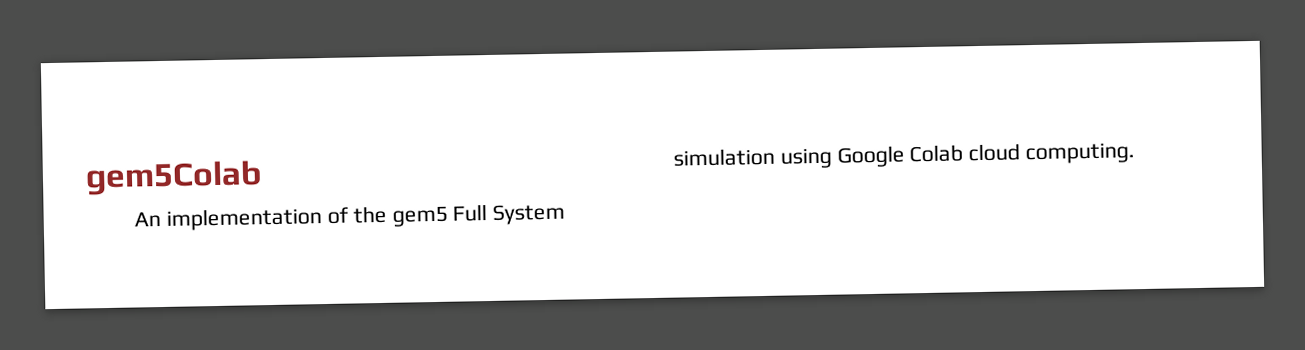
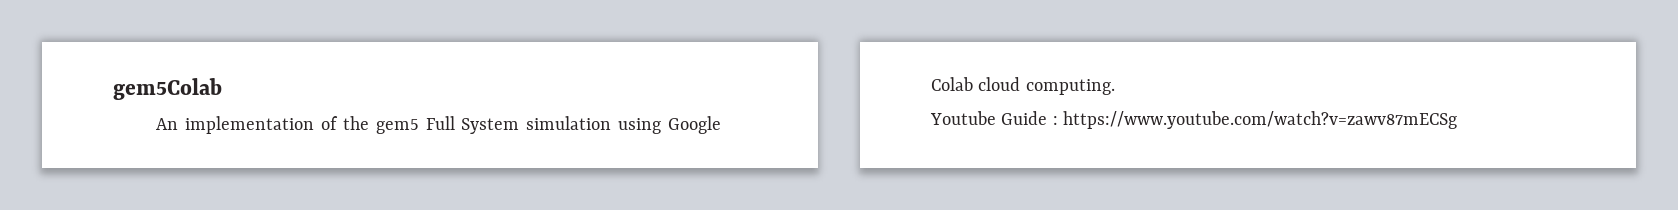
+ Youtube Guide : https://www.youtube.com/watch?v=zawv87mECSg

